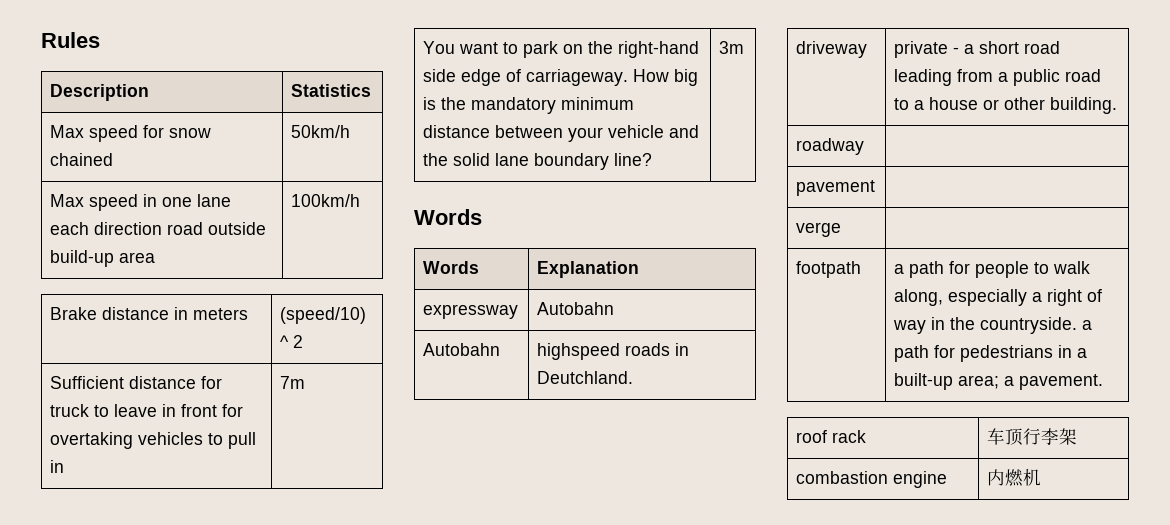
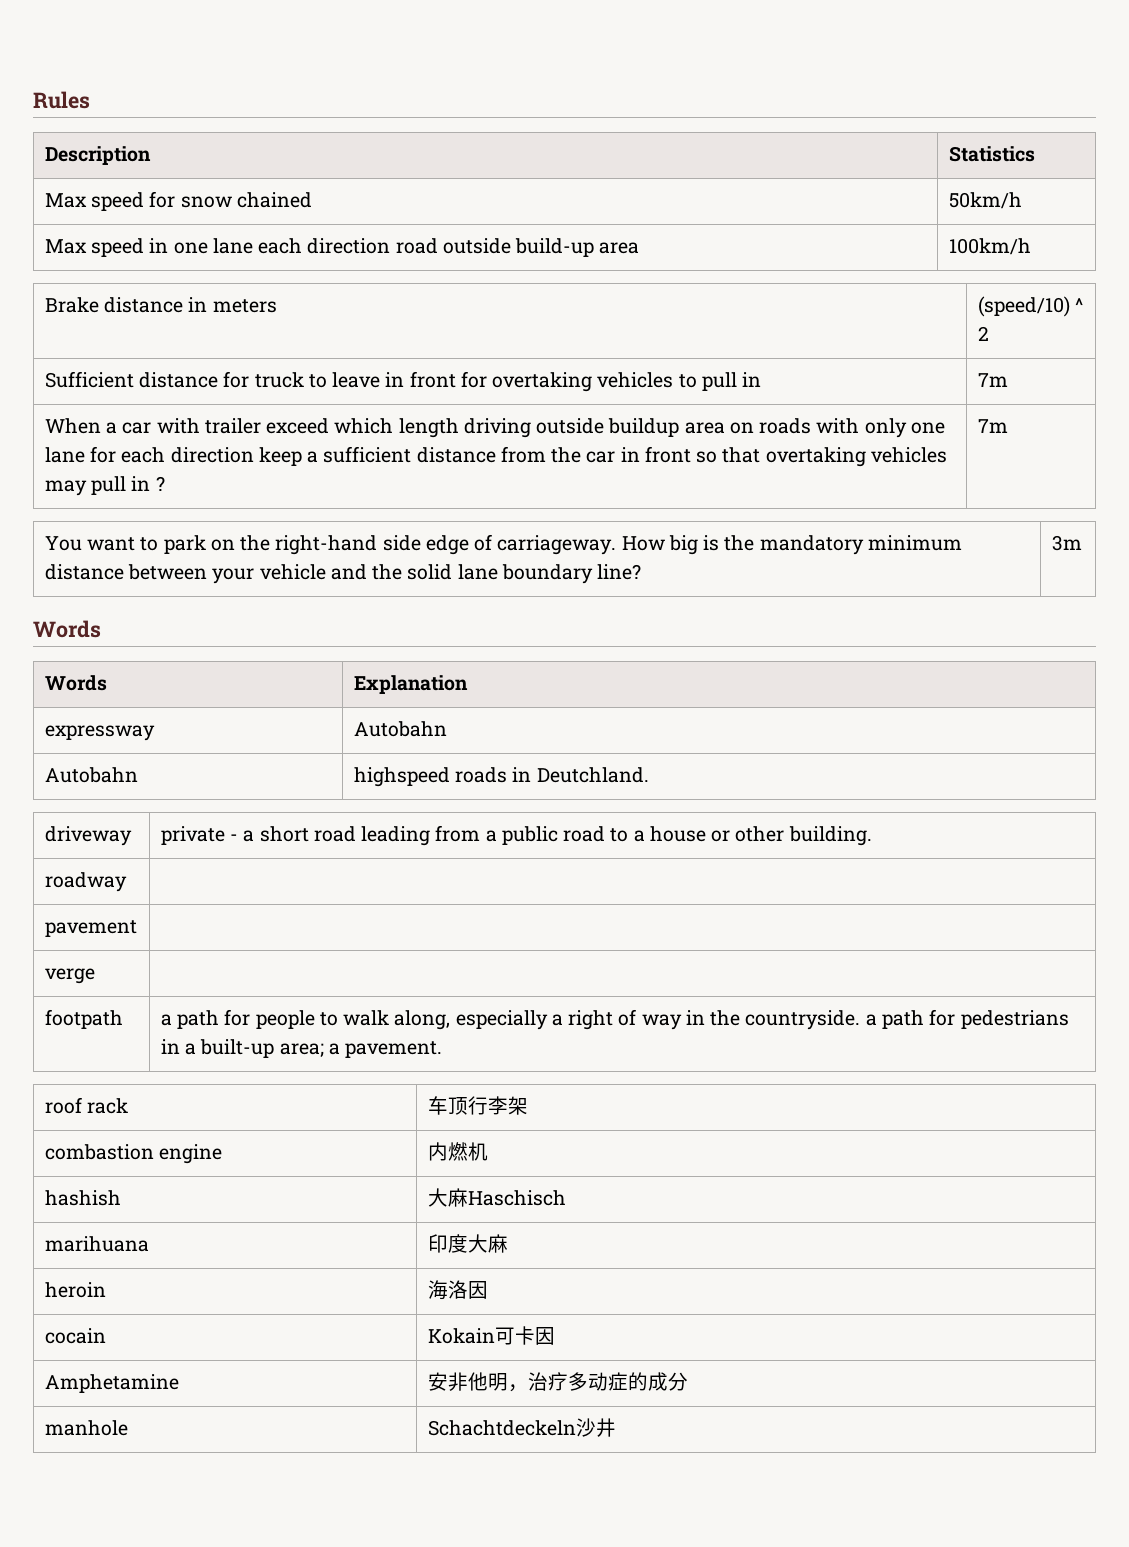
+ When a car with trailer exceed which length driving outside buildup area on roads with only one lane for each direction keep a sufficient distance from the car in front so that overtaking vehicles may pull in ? | 7m
+ hashish | 大麻Haschisch
+ marihuana | 印度大麻
+ heroin | 海洛因
+ cocain | Kokain可卡因
+ Amphetamine | 安非他明，治疗多动症的成分
+ manhole | Schachtdeckeln沙井

